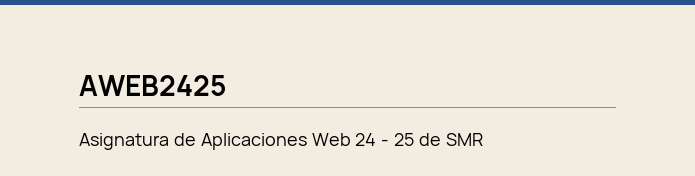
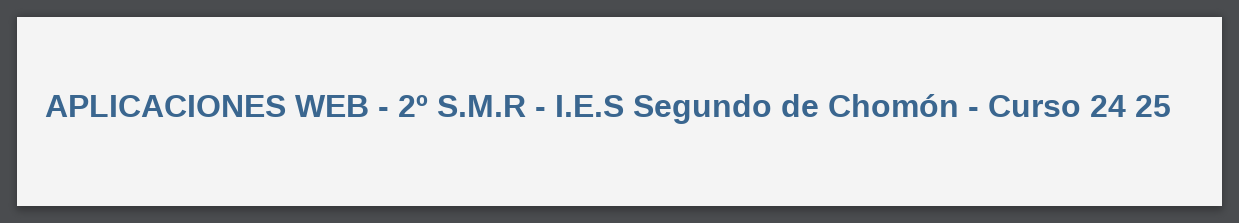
- AWEB2425
- Asignatura de Aplicaciones Web 24 - 25 de SMR
+ APLICACIONES WEB - 2º S.M.R - I.E.S Segundo de Chomón - Curso 24 25

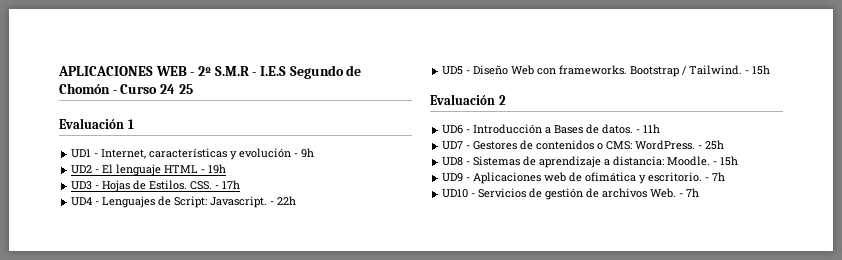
+ Evaluación 1
+ UD1 - Internet, características y evolución - 9h
+ UD2 - El lenguaje HTML - 19h
+ UD3 - Hojas de Estilos. CSS. - 17h
+ UD4 - Lenguajes de Script: Javascript. - 22h
+ UD5 - Diseño Web con frameworks. Bootstrap / Tailwind. - 15h
+ Evaluación 2
+ UD6 - Introducción a Bases de datos. - 11h
+ UD7 - Gestores de contenidos o CMS: WordPress. - 25h
+ UD8 - Sistemas de aprendizaje a distancia: Moodle. - 15h
+ UD9 - Aplicaciones web de ofimática y escritorio. - 7h
+ UD10 - Servicios de gestión de archivos Web. - 7h

